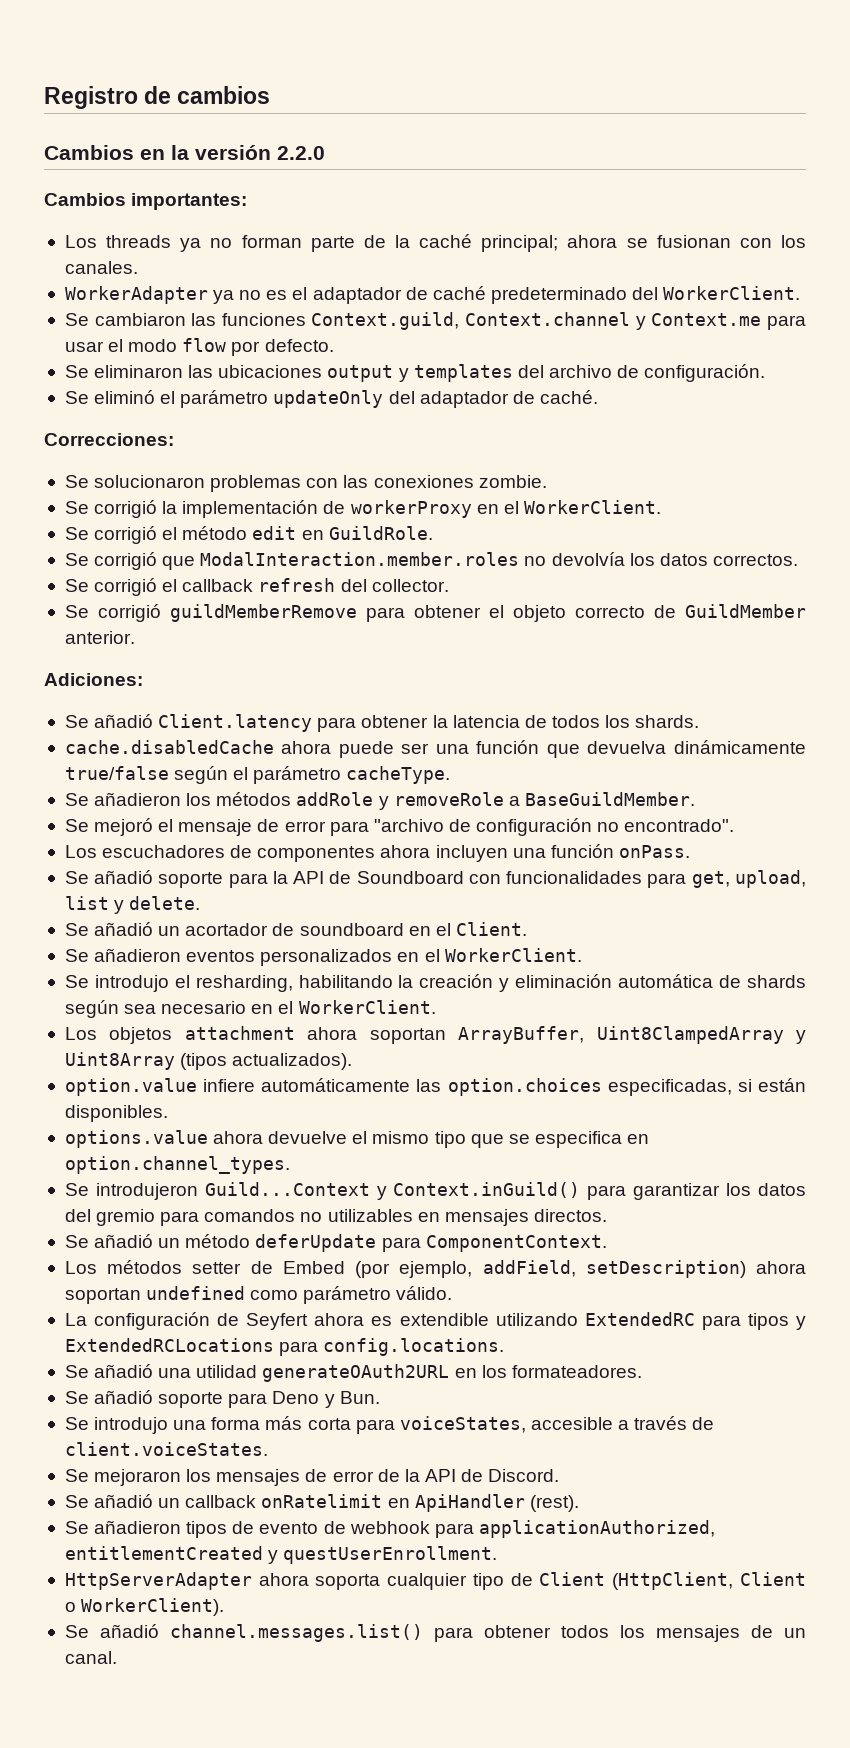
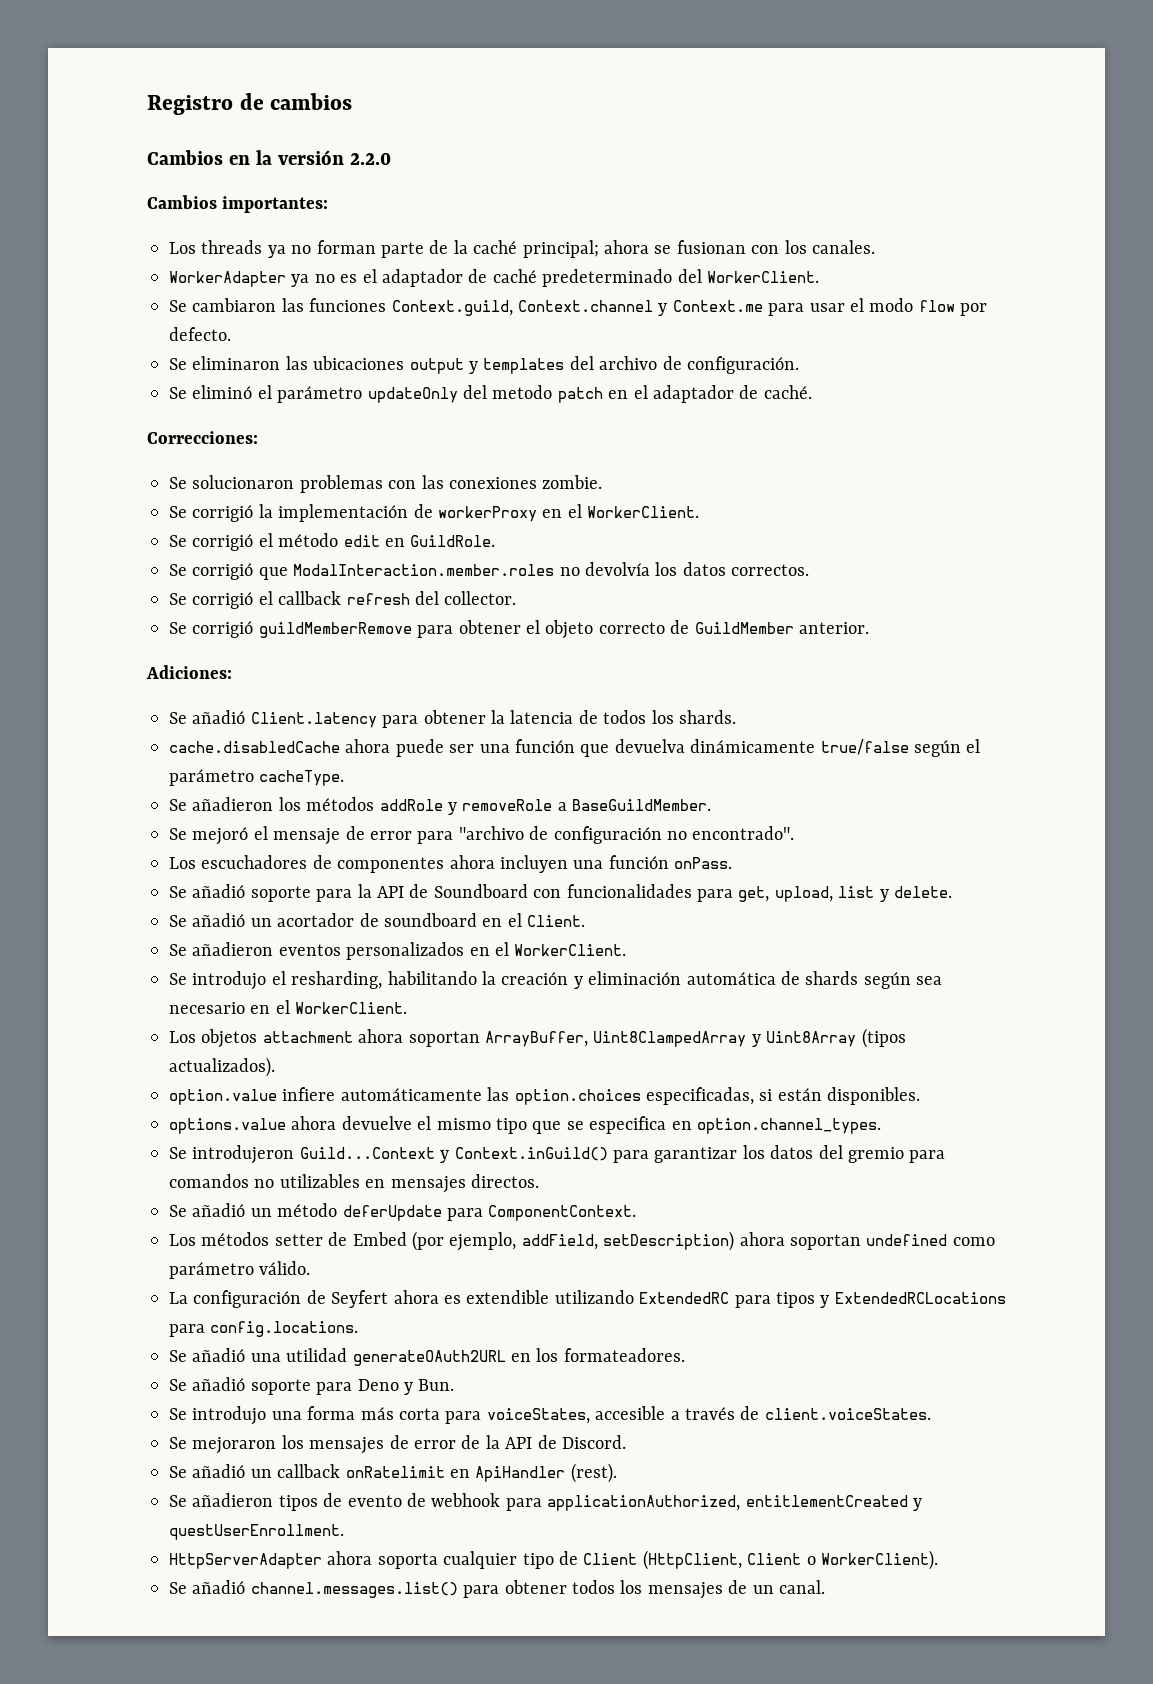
- Se eliminó el parámetro updateOnly del adaptador de caché.
+ Se eliminó el parámetro updateOnly del metodo patch en el adaptador de caché.

